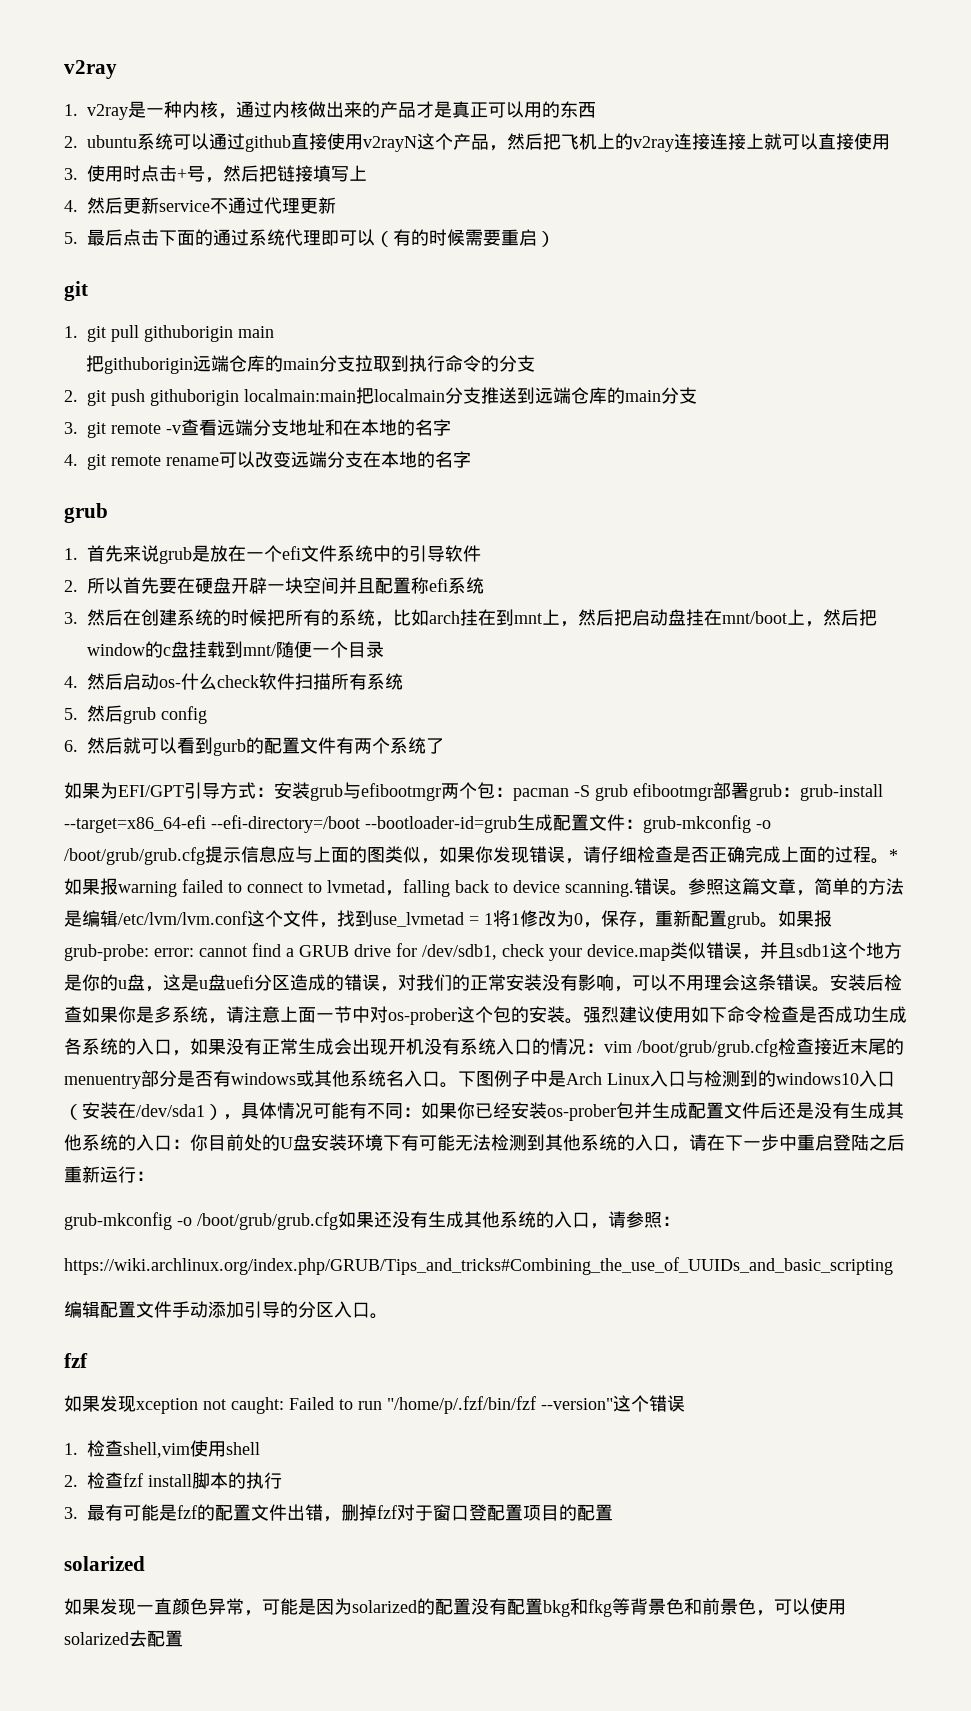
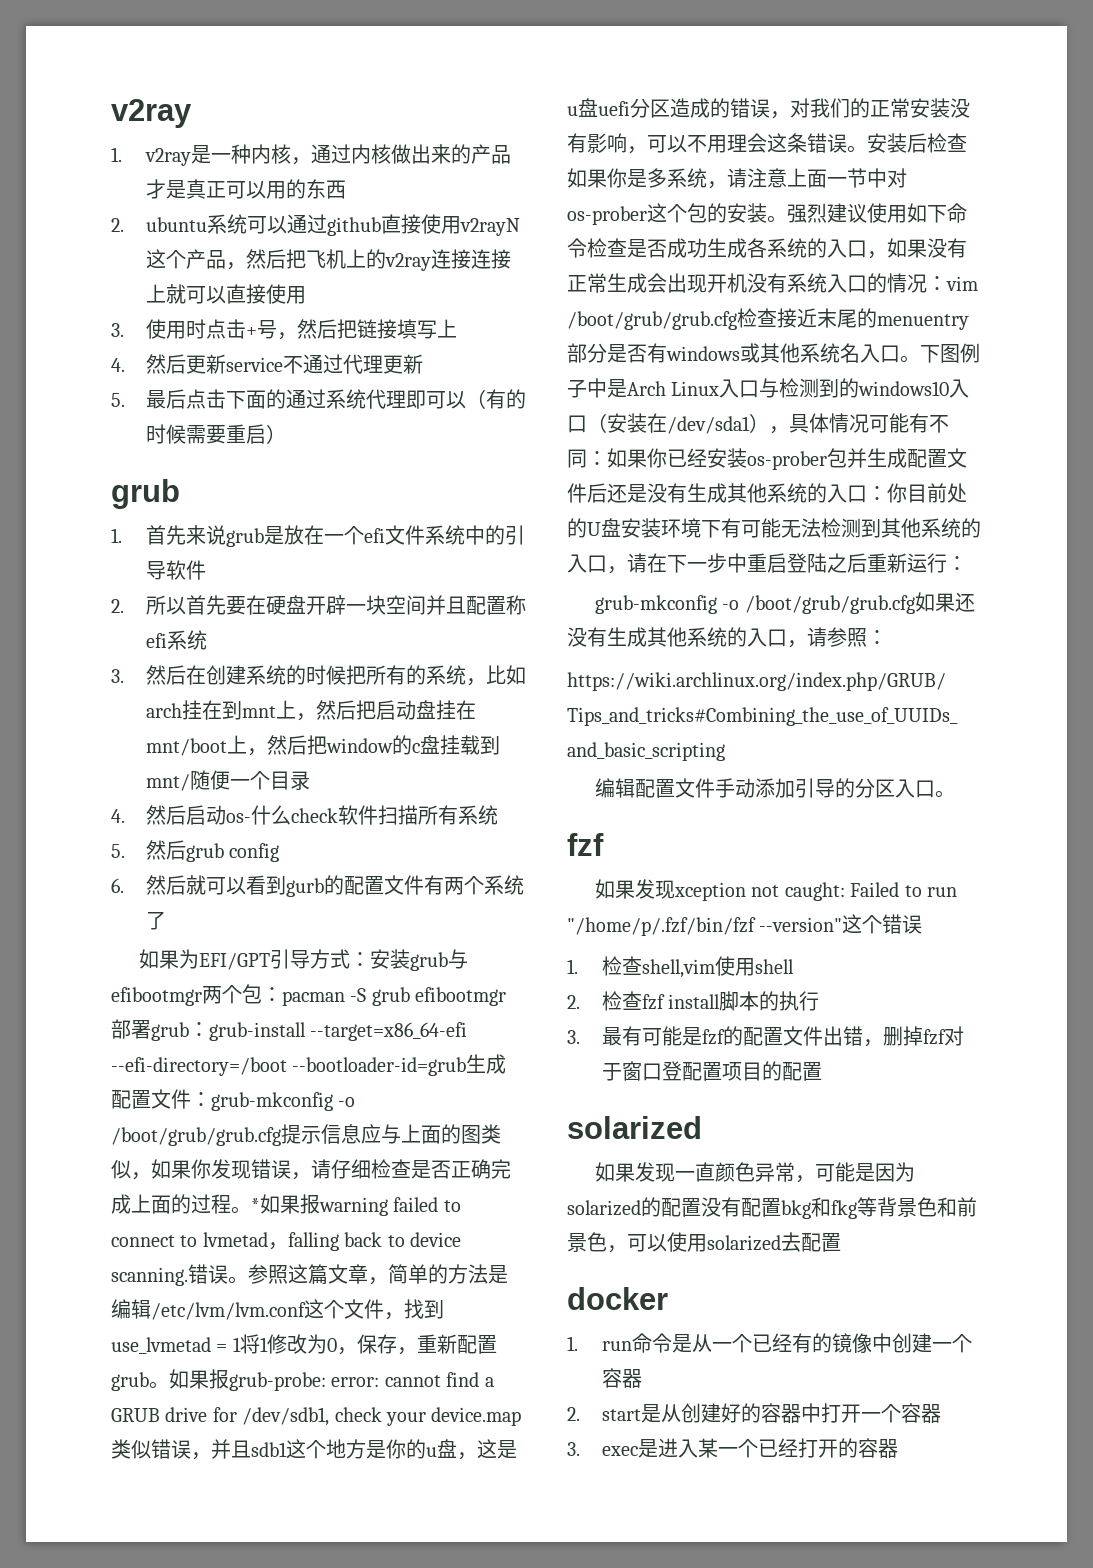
  5.最后点击下面的通过系统代理即可以（有的时候需要重启）
- git
- 1. git pull githuborigin main
- 把githuborigin远端仓库的main分支拉取到执行命令的分支
- 2. git push githuborigin localmain:main把localmain分支推送到远端仓库的main分支
- 3. git remote -v查看远端分支地址和在本地的名字
- 4. git remote rename可以改变远端分支在本地的名字
+ docker
+ 1. run命令是从一个已经有的镜像中创建一个容器
+ 2. start是从创建好的容器中打开一个容器
+ 3. exec是进入某一个已经打开的容器

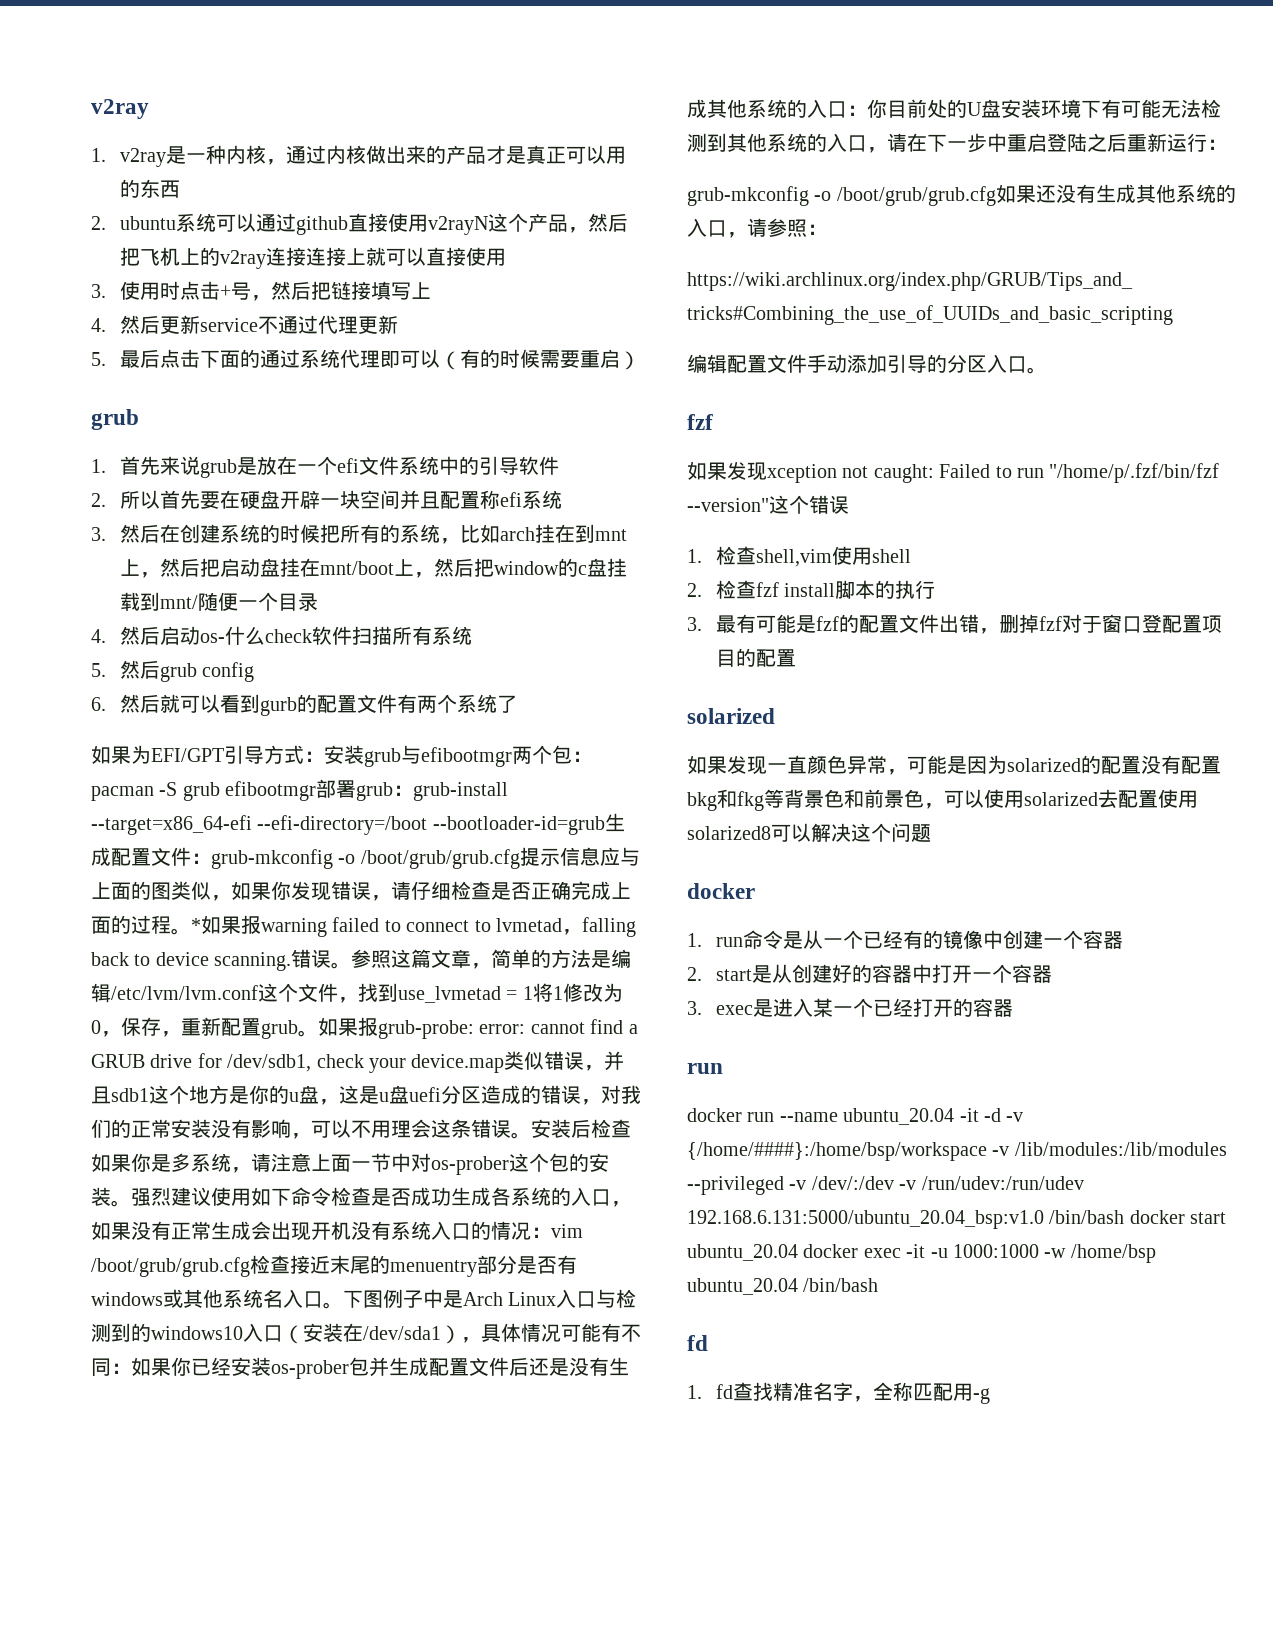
- 如果发现一直颜色异常，可能是因为solarized的配置没有配置bkg和fkg等背景色和前景色，可以使用solarized去配置
+ 如果发现一直颜色异常，可能是因为solarized的配置没有配置bkg和fkg等背景色和前景色，可以使用solarized去配置使用solarized8可以解决这个问题
  3. exec是进入某一个已经打开的容器
+ run
+ docker run --name ubuntu_20.04 -it -d -v {/home/####}:/home/bsp/workspace -v /lib/modules:/lib/modules --privileged -v /dev/:/dev -v /run/udev:/run/udev 192.168.6.131:5000/ubuntu_20.04_bsp:v1.0 /bin/bash docker start ubuntu_20.04 docker exec -it -u 1000:1000 -w /home/bsp ubuntu_20.04 /bin/bash
+ fd
+ 1. fd查找精准名字，全称匹配用-g

